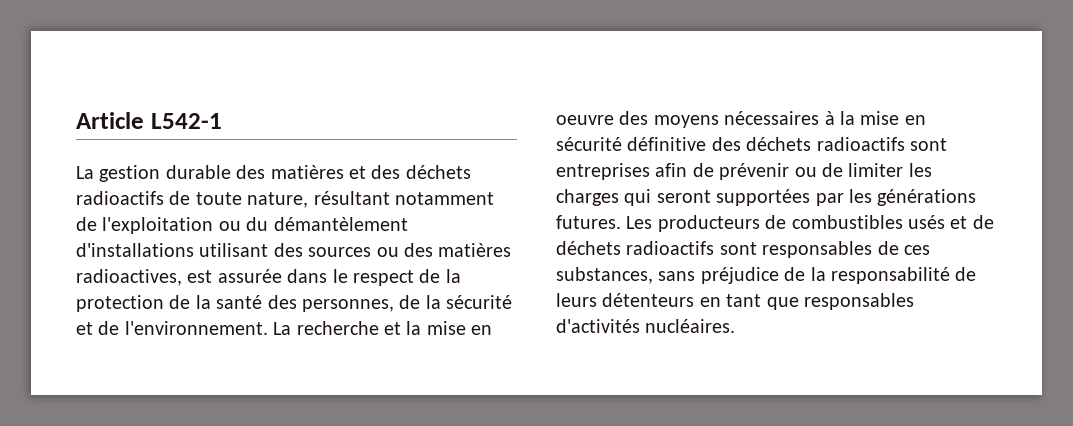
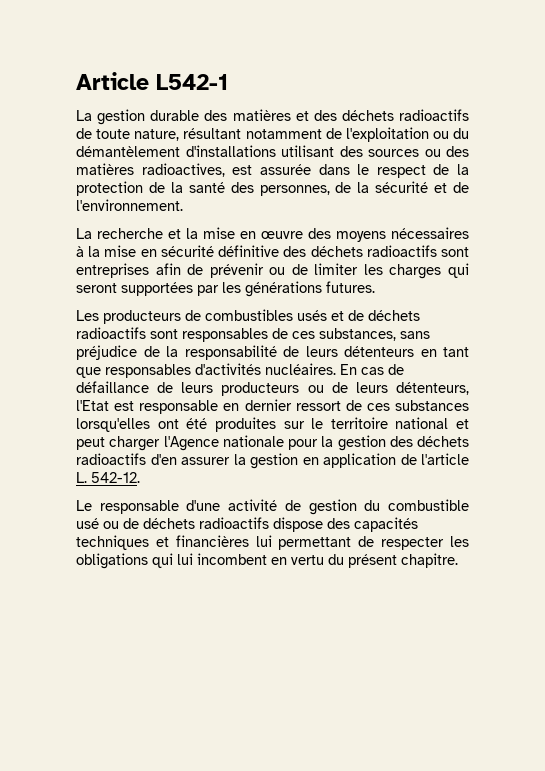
- La gestion durable des matières et des déchets radioactifs de toute nature, résultant notamment de l'exploitation ou du démantèlement d'installations utilisant des sources ou des matières radioactives, est assurée dans le respect de la protection de la santé des personnes, de la sécurité et de l'environnement. La recherche et la mise en oeuvre des moyens nécessaires à la mise en sécurité définitive des déchets radioactifs sont entreprises afin de prévenir ou de limiter les charges qui seront supportées par les générations futures. Les producteurs de combustibles usés et de déchets radioactifs sont responsables de ces substances, sans préjudice de la responsabilité de leurs détenteurs en tant que responsables d'activités nucléaires.
+ La gestion durable des matières et des déchets radioactifs de toute nature, résultant notamment de l'exploitation ou du démantèlement d'installations utilisant des sources ou des matières radioactives, est assurée dans le respect de la protection de la santé des personnes, de la sécurité et de l'environnement.
+ La recherche et la mise en œuvre des moyens nécessaires à la mise en sécurité définitive des déchets radioactifs sont entreprises afin de prévenir ou de limiter les charges qui seront supportées par les générations futures.
+ Les producteurs de combustibles usés et de déchets radioactifs sont responsables de ces substances, sans préjudice de la responsabilité de leurs détenteurs en tant que responsables d'activités nucléaires.
+ En cas de défaillance de leurs producteurs ou de leurs détenteurs, l'Etat est responsable en dernier ressort de ces substances lorsqu'elles ont été produites sur le territoire national et peut charger l'Agence nationale pour la gestion des déchets radioactifs d'en assurer la gestion en application de l'article L. 542-12.
+ Le responsable d'une activité de gestion du combustible usé ou de déchets radioactifs dispose des capacités techniques et financières lui permettant de respecter les obligations qui lui incombent en vertu du présent chapitre.

